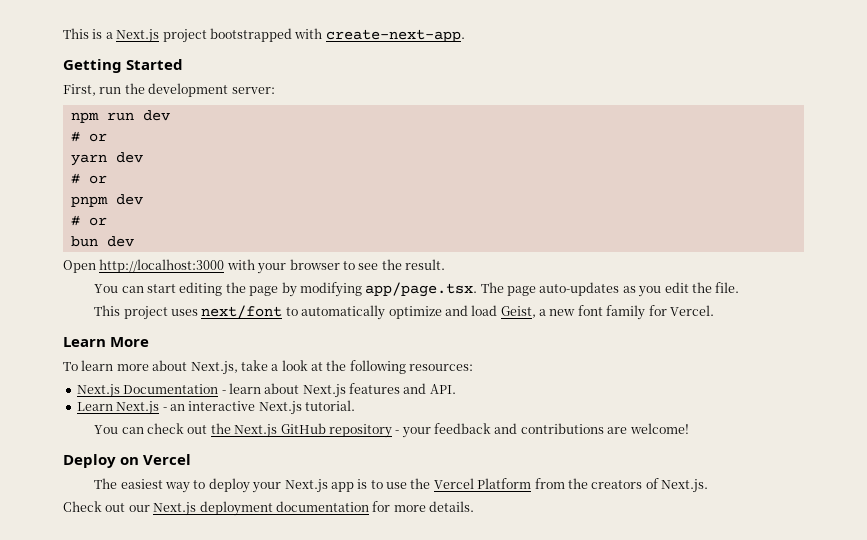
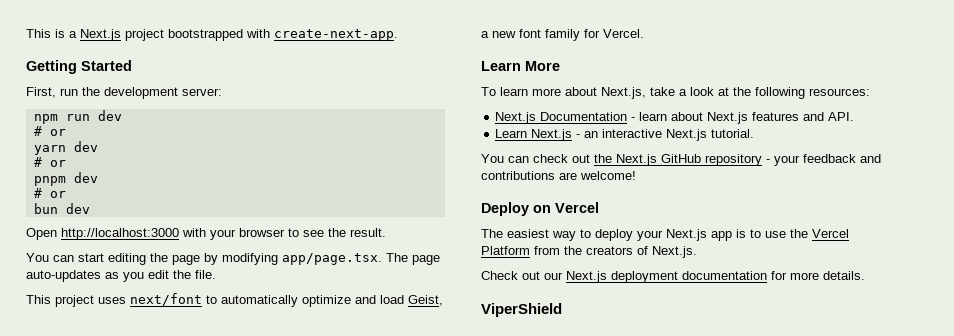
+ ViperShield

